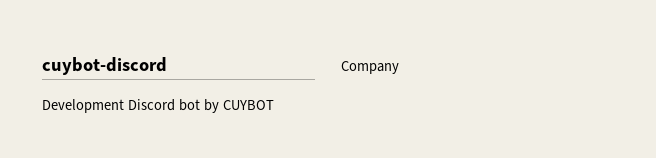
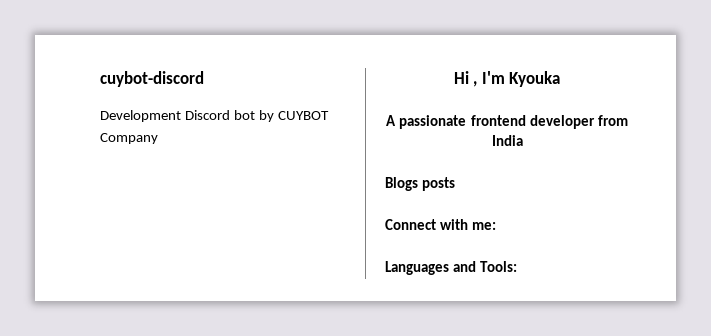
+ Hi , I'm Kyouka
+ A passionate frontend developer from India
+ Blogs posts
+ Connect with me:
+ Languages and Tools:

